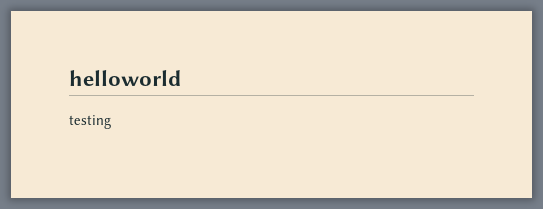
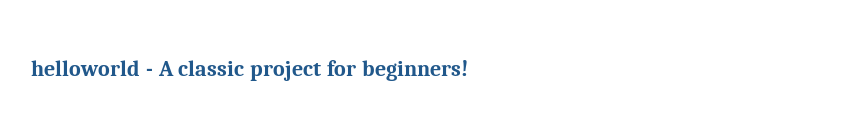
- helloworld
- testing
+ helloworld - A classic project for beginners!

